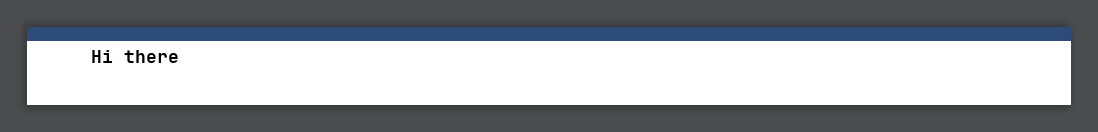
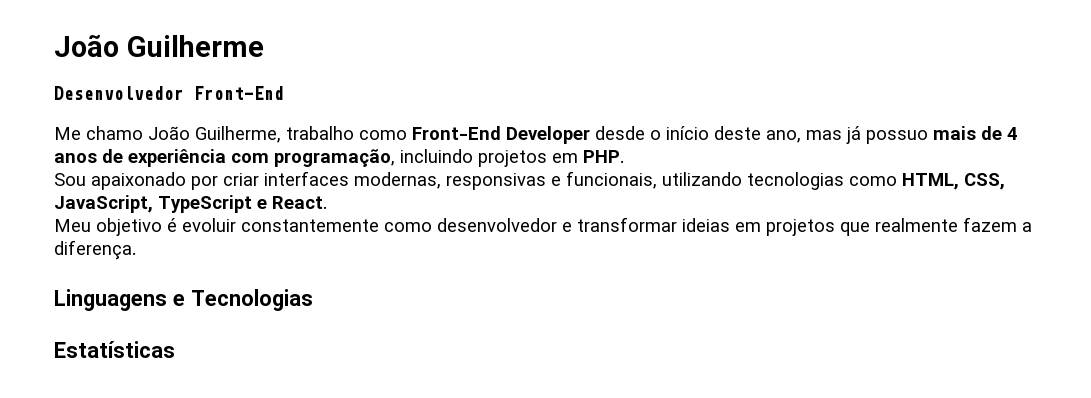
- Hi there
+ João Guilherme
+ Desenvolvedor Front-End
+ Me chamo João Guilherme, trabalho como Front-End Developer desde o início deste ano, mas já possuo mais de 4 anos de experiência com programação, incluindo projetos em PHP.
+ Sou apaixonado por criar interfaces modernas, responsivas e funcionais, utilizando tecnologias como HTML, CSS, JavaScript, TypeScript e React.
+ Meu objetivo é evoluir constantemente como desenvolvedor e transformar ideias em projetos que realmente fazem a diferença.
+ Linguagens e Tecnologias
+ Estatísticas

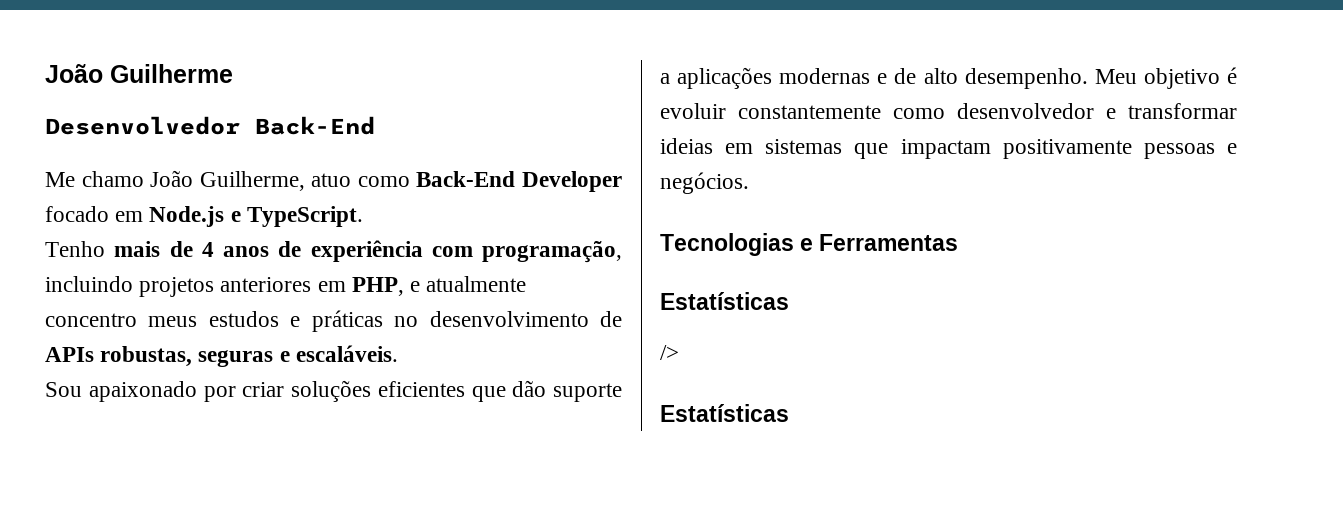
- Desenvolvedor Front-End
+ Desenvolvedor Back-End
- Me chamo João Guilherme, trabalho como Front-End Developer desde o início deste ano, mas já possuo mais de 4 anos de experiência com programação, incluindo projetos em PHP.
- Sou apaixonado por criar interfaces modernas, responsivas e funcionais, utilizando tecnologias como HTML, CSS, JavaScript, TypeScript e React.
- Meu objetivo é evoluir constantemente como desenvolvedor e transformar ideias em projetos que realmente fazem a diferença.
- Linguagens e Tecnologias
+ Me chamo João Guilherme, atuo como Back-End Developer focado em Node.js e TypeScript.
+ Tenho mais de 4 anos de experiência com programação, incluindo projetos anteriores em PHP, e atualmente concentro meus estudos e práticas no desenvolvimento de APIs robustas, seguras e escaláveis.
+ Sou apaixonado por criar soluções eficientes que dão suporte a aplicações modernas e de alto desempenho. Meu objetivo é evoluir constantemente como desenvolvedor e transformar ideias em sistemas que impactam positivamente pessoas e negócios.
+ Tecnologias e Ferramentas
+ Estatísticas
+ />

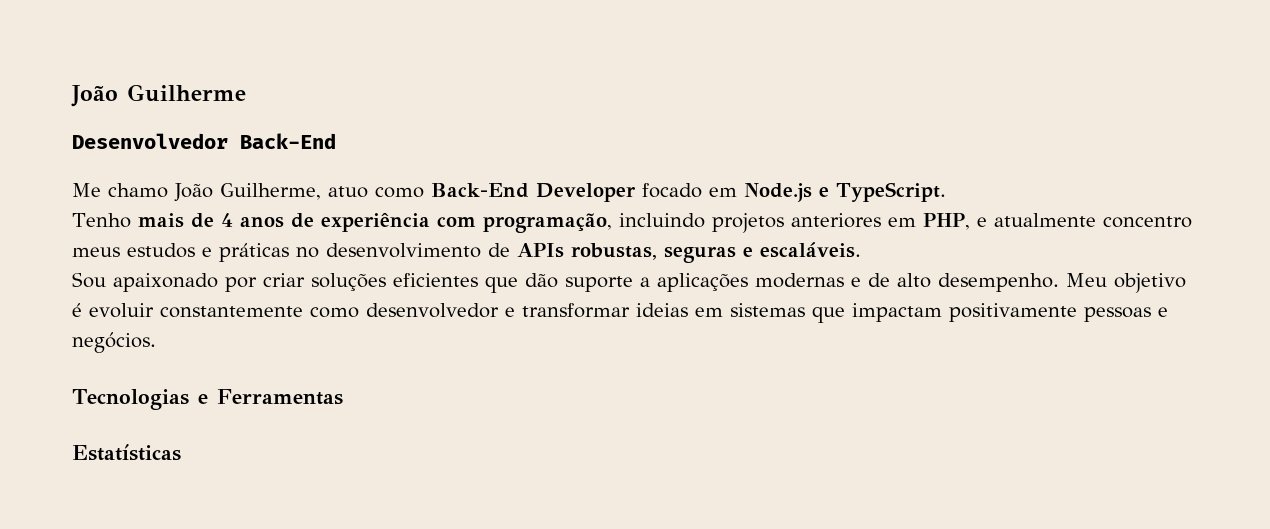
- />
- Estatísticas

